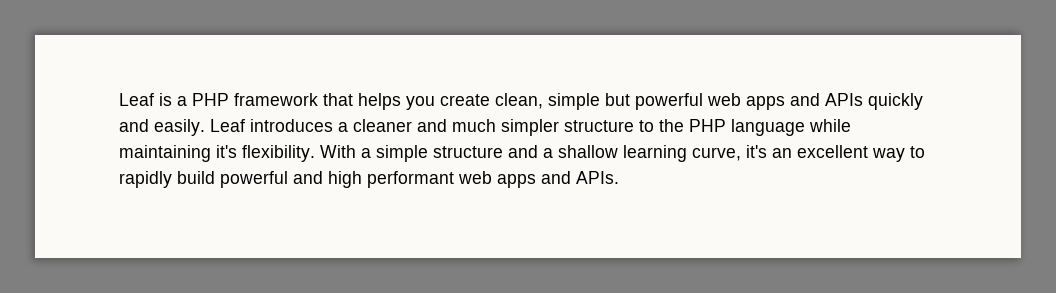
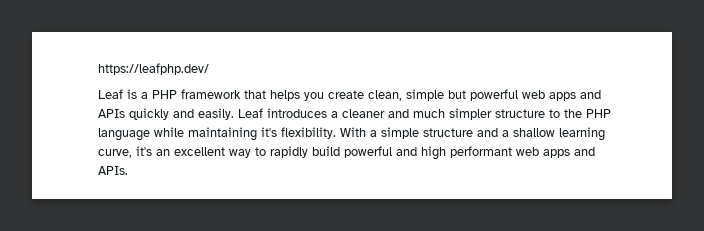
+ https://leafphp.dev/

